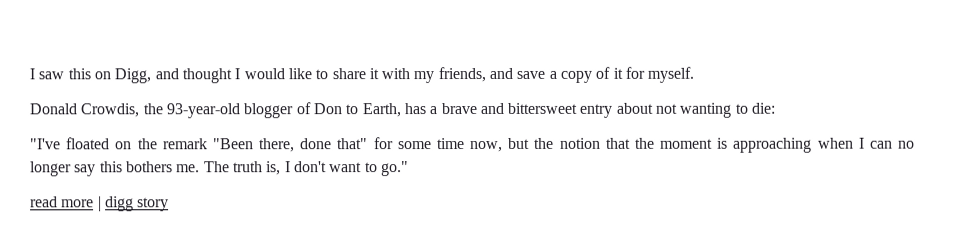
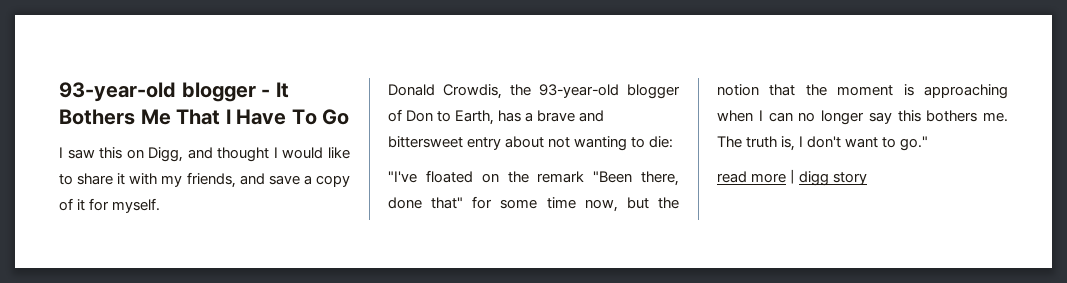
+ 93-year-old blogger - It Bothers Me That I Have To Go

